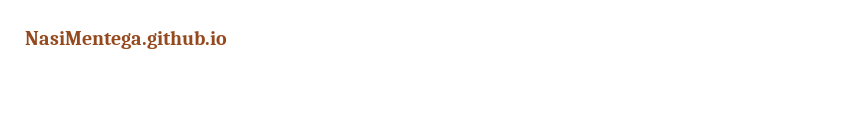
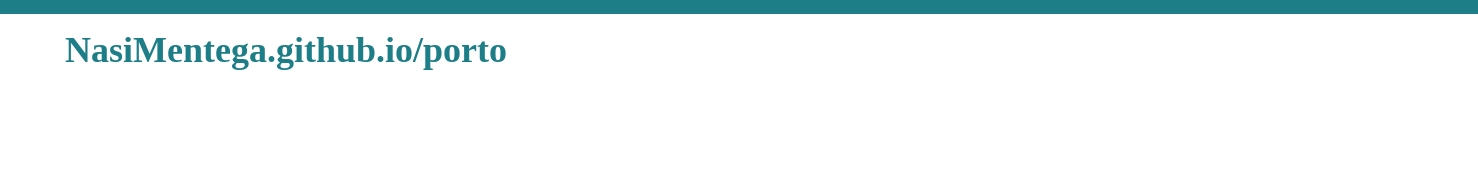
- NasiMentega.github.io
+ NasiMentega.github.io/porto

